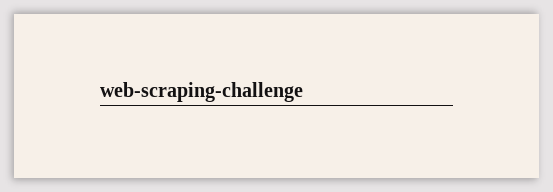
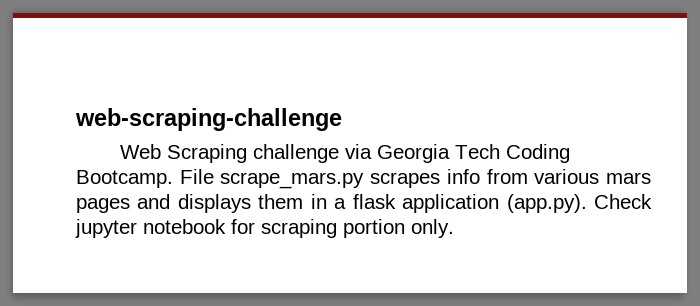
+ Web Scraping challenge via Georgia Tech Coding Bootcamp. File scrape_mars.py scrapes info from various mars pages and displays them in a flask application (app.py). Check jupyter notebook for scraping portion only.

